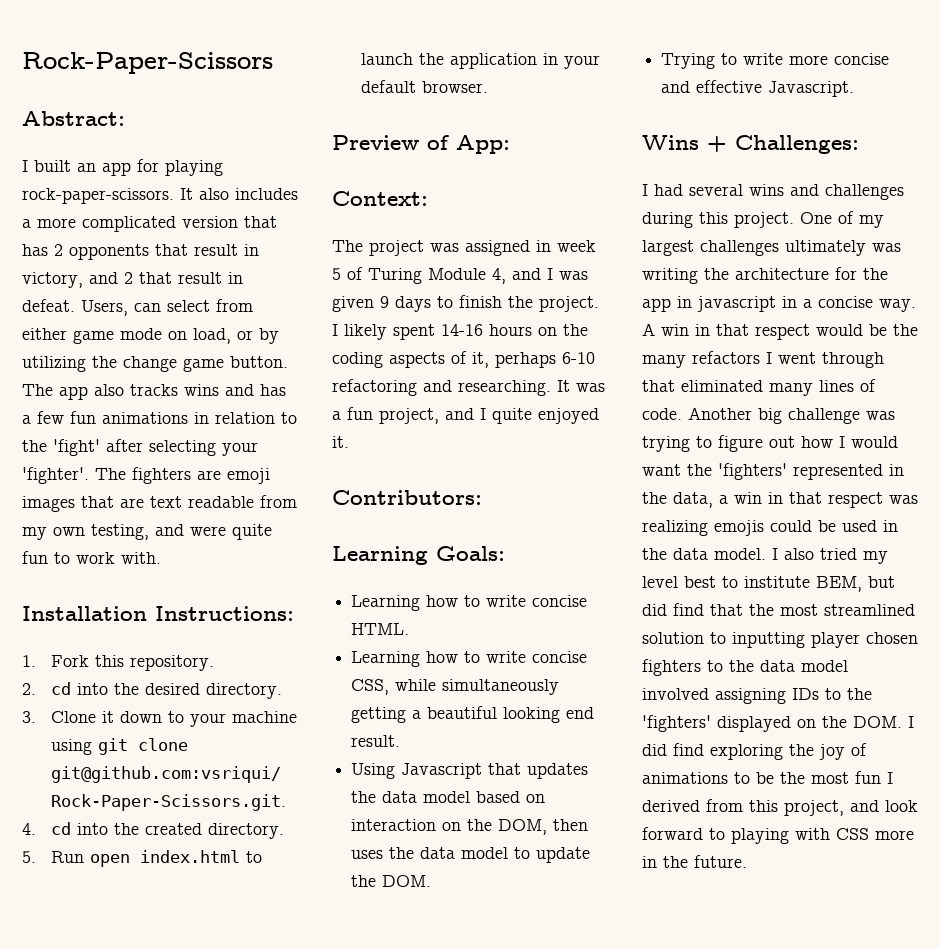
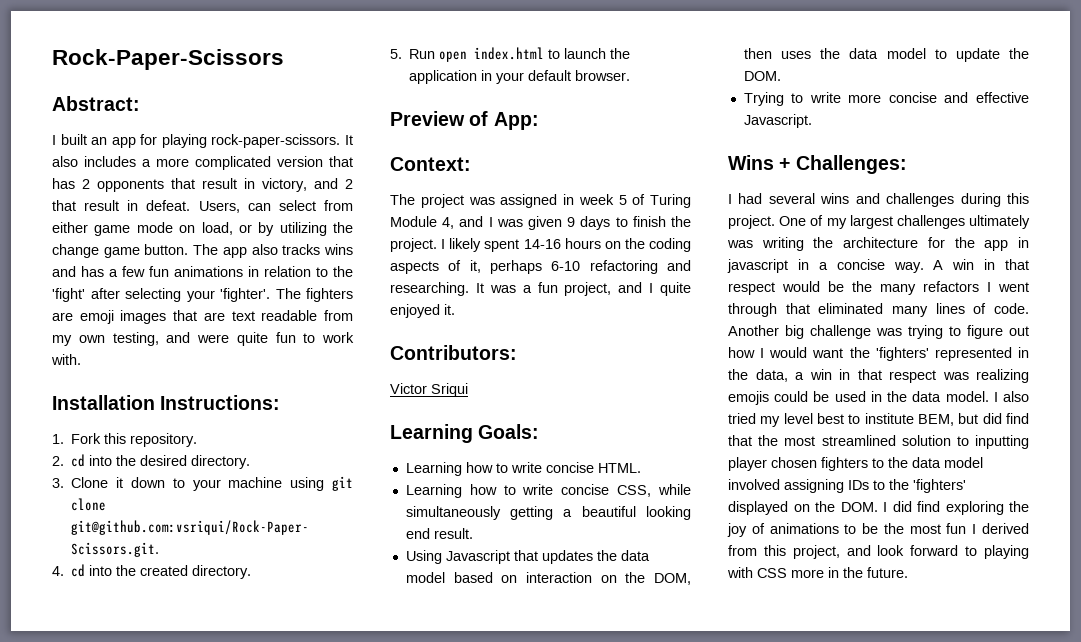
+ Victor Sriqui

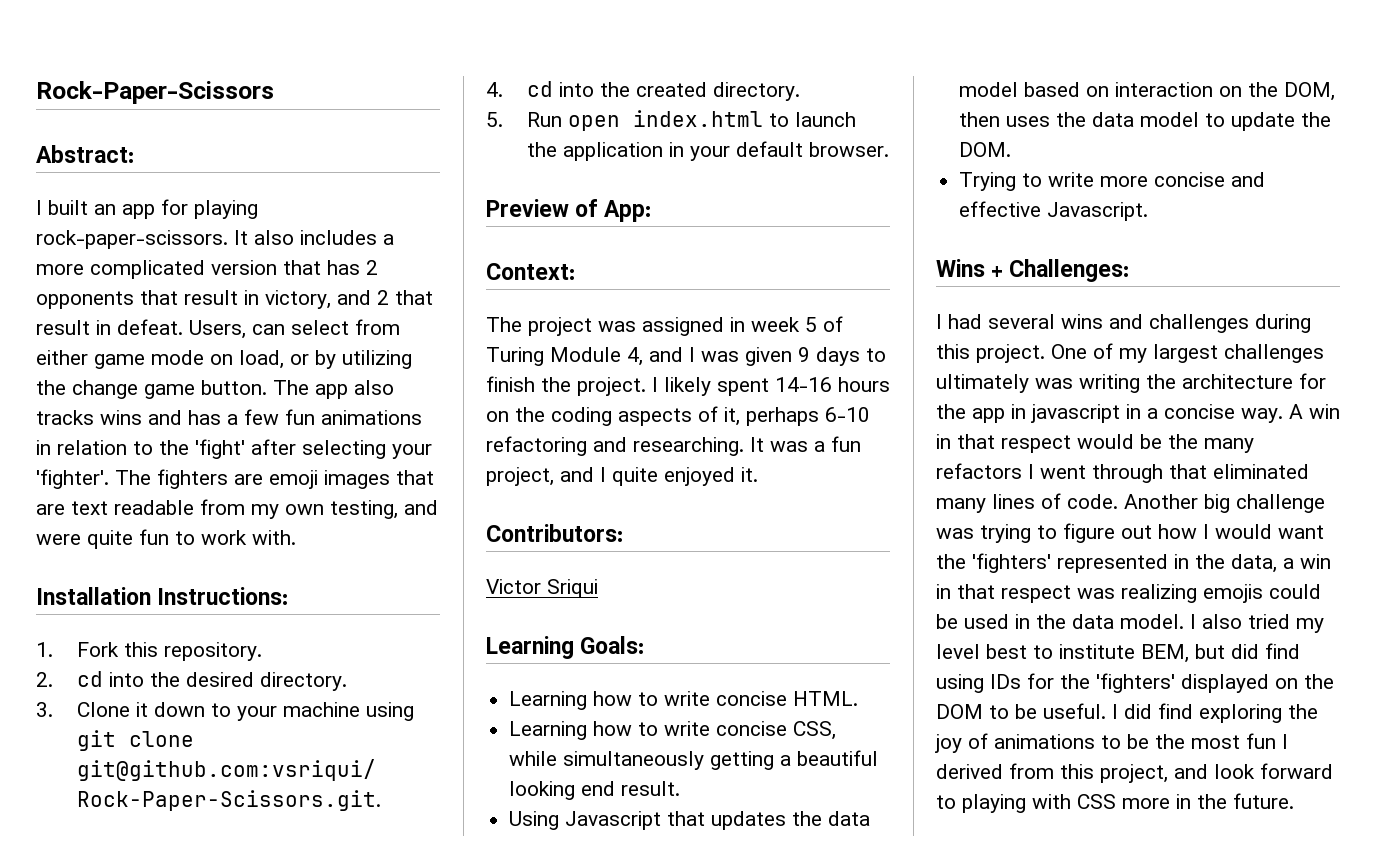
- I also tried my level best to institute BEM, but did find that the most streamlined solution to inputting player chosen fighters to the data model involved assigning IDs to the 'fighters' displayed on the DOM. I did find exploring the joy of animations to be the most fun I derived from this project, and look forward to playing with CSS more in the future.
+ I also tried my level best to institute BEM, but did find using IDs for the 'fighters' displayed on the DOM to be useful. I did find exploring the joy of animations to be the most fun I derived from this project, and look forward to playing with CSS more in the future.

